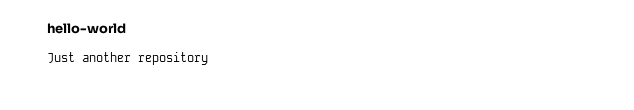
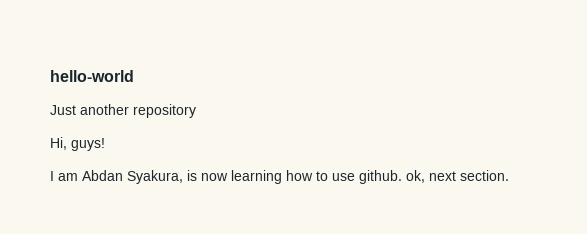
+ Hi, guys!
+ I am Abdan Syakura, is now learning how to use github. ok, next section.

